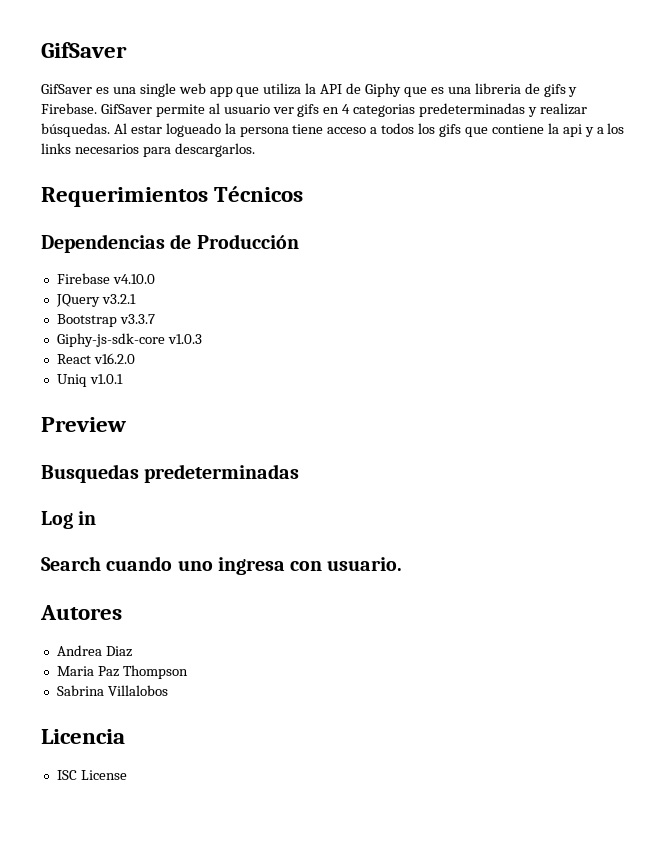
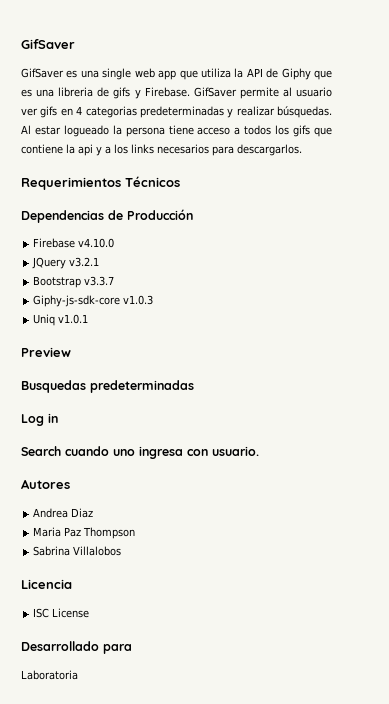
- React v16.2.0
+ Desarrollado para
+ Laboratoria

